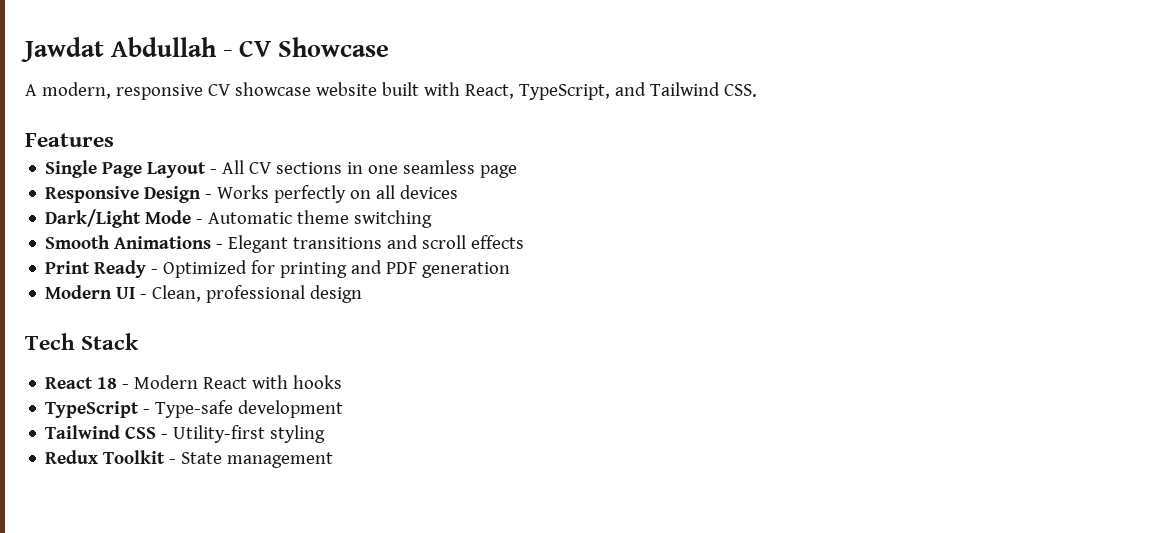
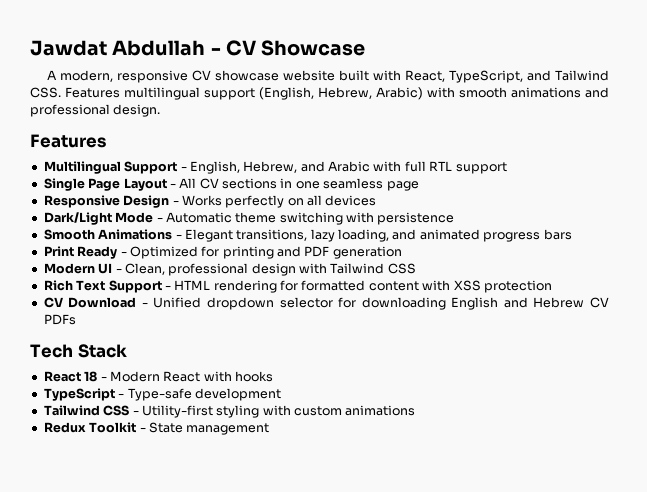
- A modern, responsive CV showcase website built with React, TypeScript, and Tailwind CSS.
+ A modern, responsive CV showcase website built with React, TypeScript, and Tailwind CSS. Features multilingual support (English, Hebrew, Arabic) with smooth animations and professional design.
  Features
+ Multilingual Support - English, Hebrew, and Arabic with full RTL support
- Dark/Light Mode - Automatic theme switching
+ Dark/Light Mode - Automatic theme switching with persistence
- Smooth Animations - Elegant transitions and scroll effects
+ Smooth Animations - Elegant transitions, lazy loading, and animated progress bars
- Modern UI - Clean, professional design
+ Modern UI - Clean, professional design with Tailwind CSS
+ Rich Text Support - HTML rendering for formatted content with XSS protection
+ CV Download - Unified dropdown selector for downloading English and Hebrew CV PDFs
- Tailwind CSS - Utility-first styling
+ Tailwind CSS - Utility-first styling with custom animations

